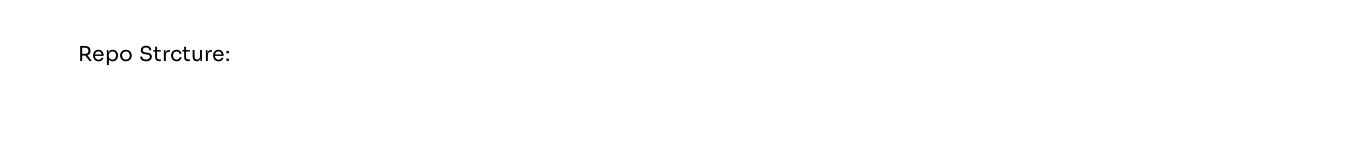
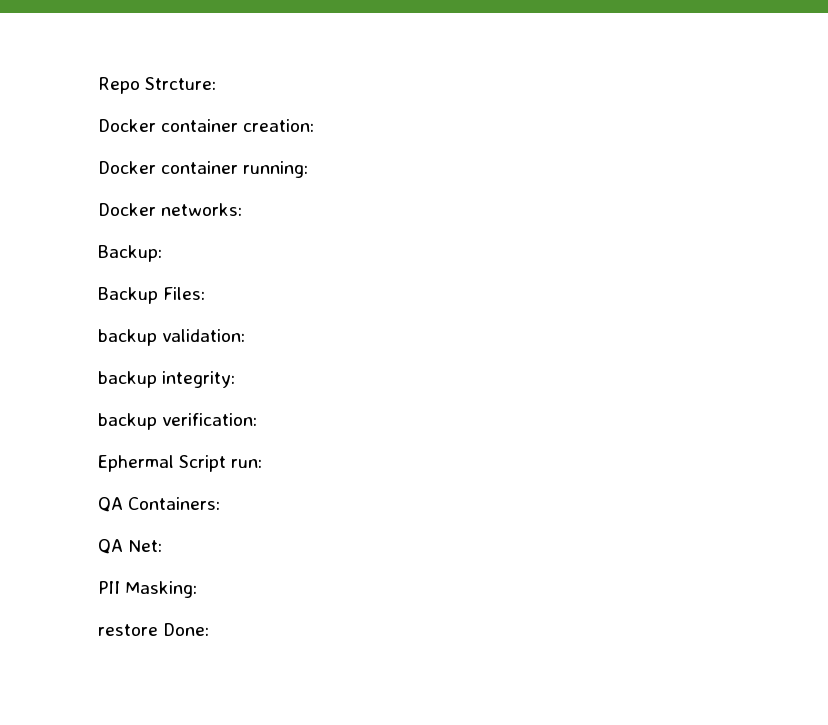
+ Docker container creation:
+ Docker container running:
+ Docker networks:
+ Backup:
+ Backup Files:
+ backup validation:
+ backup integrity:
+ backup verification:
+ Ephermal Script run:
+ QA Containers:
+ QA Net:
+ PII Masking:
+ restore Done:

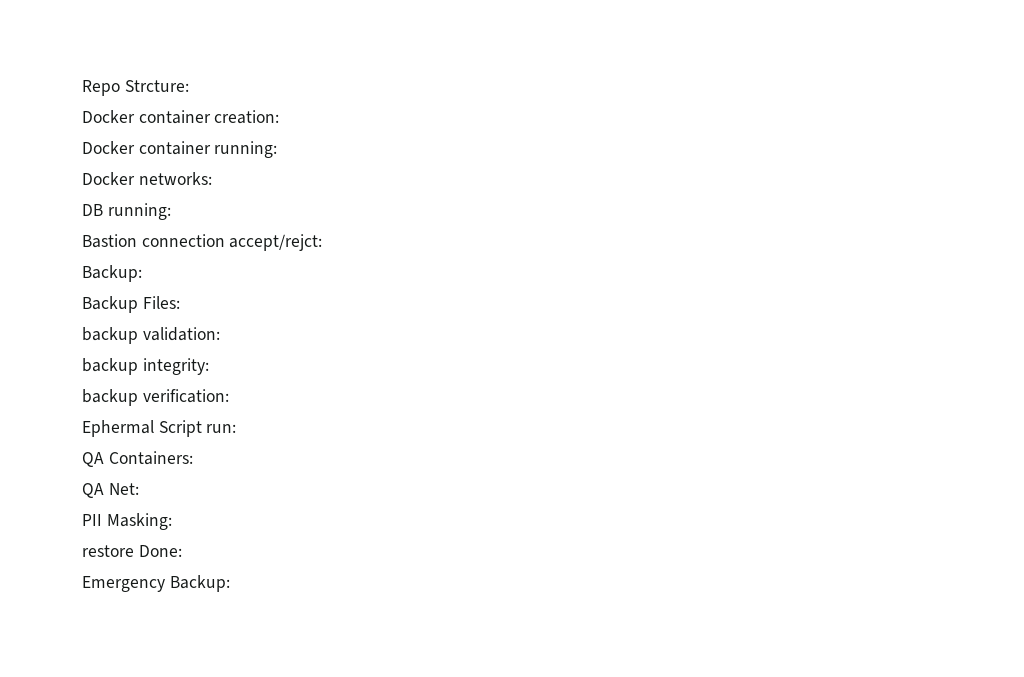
+ DB running:
+ Bastion connection accept/rejct:
+ Emergency Backup:

